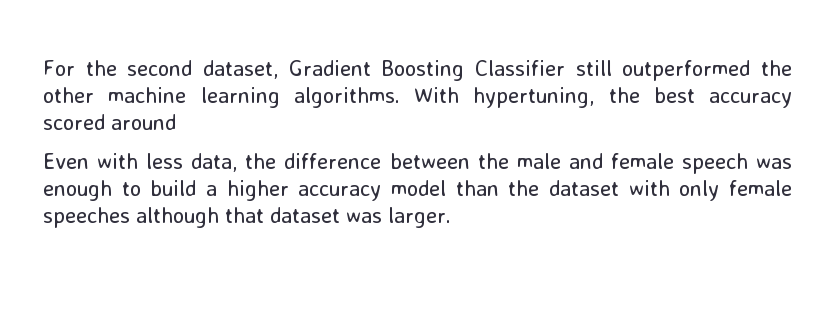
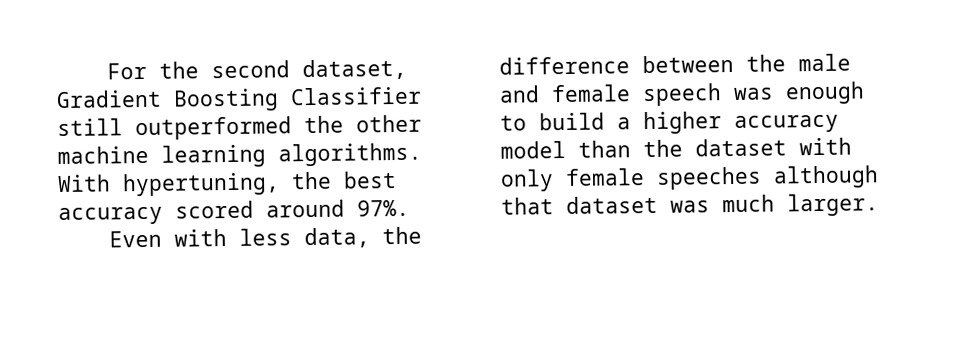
- With hypertuning, the best accuracy scored around
+ With hypertuning, the best accuracy scored around 97%.
- Even with less data, the difference between the male and female speech was enough to build a higher accuracy model than the dataset with only female speeches although that dataset was larger.
+ Even with less data, the difference between the male and female speech was enough to build a higher accuracy model than the dataset with only female speeches although that dataset was much larger.

